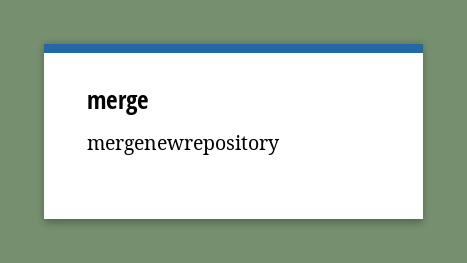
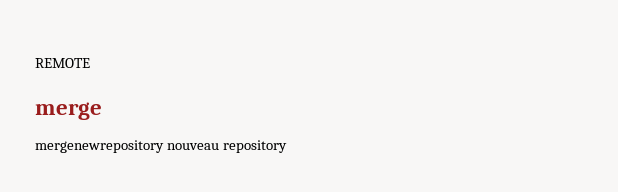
+ REMOTE
- mergenewrepository
+ mergenewrepository nouveau repository

